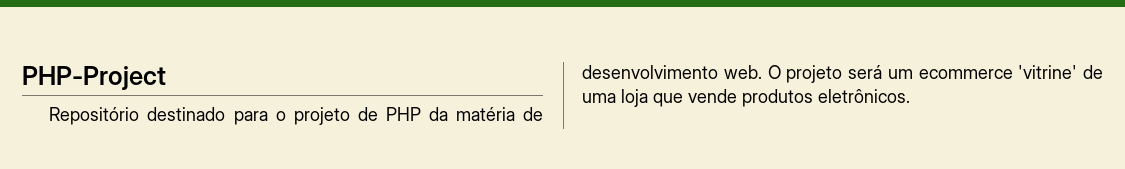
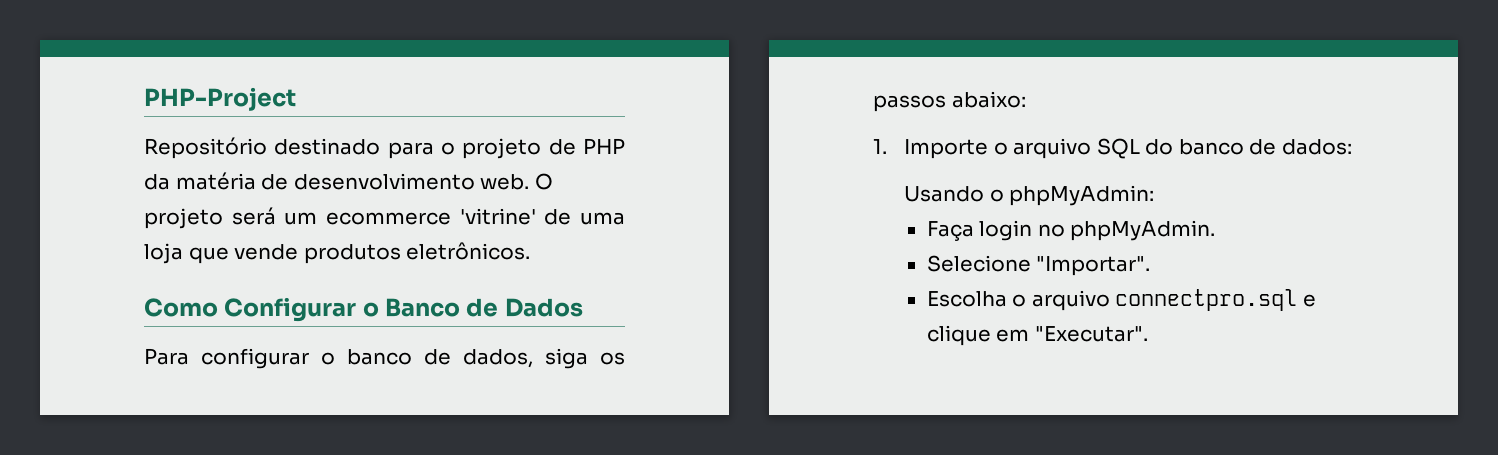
+ Como Configurar o Banco de Dados
+ Para configurar o banco de dados, siga os passos abaixo:
+ 1. Importe o arquivo SQL do banco de dados:
+ Usando o phpMyAdmin:
+ Faça login no phpMyAdmin.
+ Selecione "Importar".
+ Escolha o arquivo connectpro.sql e clique em "Executar".

